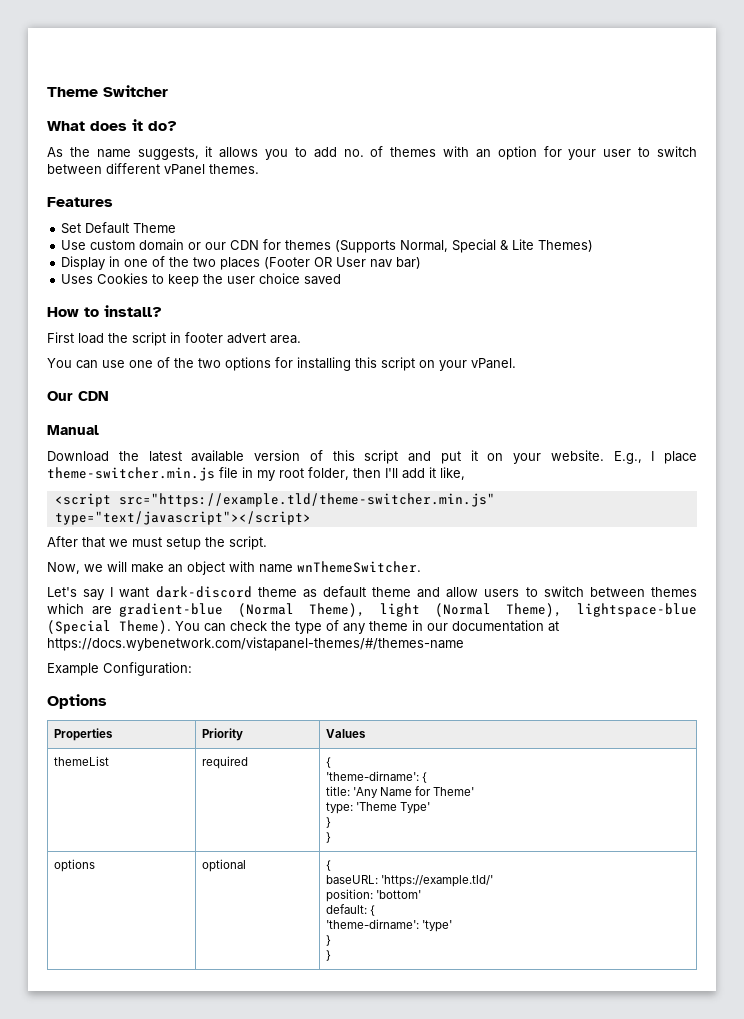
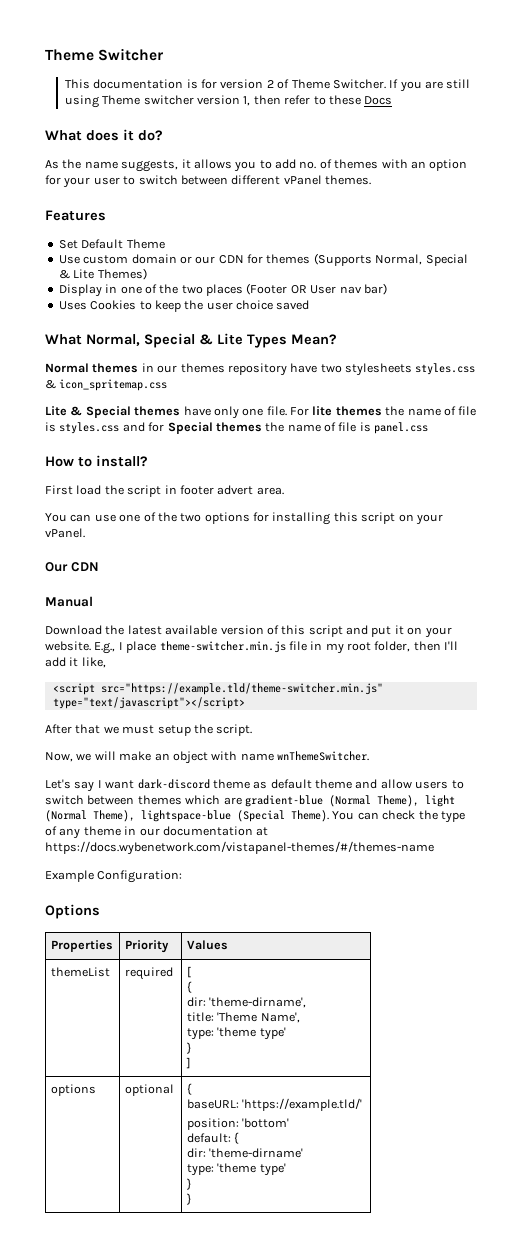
+ This documentation is for version 2 of Theme Switcher. If you are still using Theme switcher version 1, then refer to these Docs
+ What Normal, Special & Lite Types Mean?
+ Normal themes in our themes repository have two stylesheets styles.css & icon_spritemap.css
+ Lite & Special themes have only one file. For lite themes the name of file is styles.css and for Special themes the name of file is panel.css
- themeList | required | {
- 'theme-dirname': {
- title: 'Any Name for Theme'
- type: 'Theme Type'
+ themeList | required | [
+ {
+ dir: 'theme-dirname',
+ title: 'Theme Name',
+ type: 'theme type'
  }
- }
+ ]
  options | optional | {
  baseURL: 'https://example.tld/'
  position: 'bottom'
  default: {
- 'theme-dirname': 'type'
+ dir: 'theme-dirname'
+ type: 'theme type'

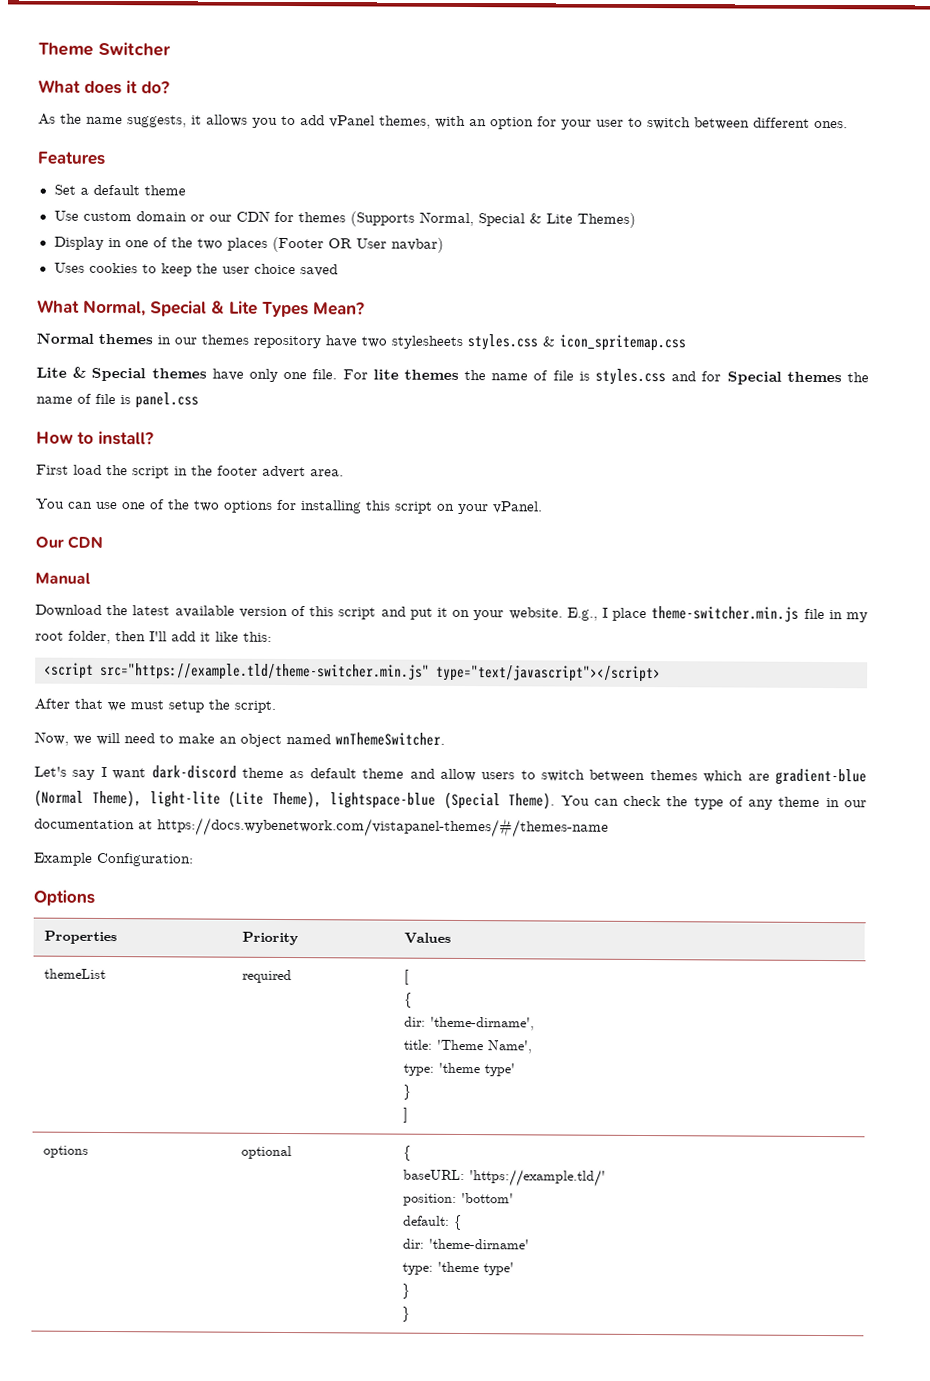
- This documentation is for version 2 of Theme Switcher. If you are still using Theme switcher version 1, then refer to these Docs
- As the name suggests, it allows you to add no. of themes with an option for your user to switch between different vPanel themes.
+ As the name suggests, it allows you to add vPanel themes, with an option for your user to switch between different ones.
- Set Default Theme
+ Set a default theme
- Display in one of the two places (Footer OR User nav bar)
+ Display in one of the two places (Footer OR User navbar)
- Uses Cookies to keep the user choice saved
+ Uses cookies to keep the user choice saved
- First load the script in footer advert area.
+ First load the script in the footer advert area.
- E.g., I place theme-switcher.min.js file in my root folder, then I'll add it like,
+ E.g., I place theme-switcher.min.js file in my root folder, then I'll add it like this:
- Now, we will make an object with name wnThemeSwitcher.
+ Now, we will need to make an object named wnThemeSwitcher.
- Let's say I want dark-discord theme as default theme and allow users to switch between themes which are gradient-blue (Normal Theme), light (Normal Theme), lightspace-blue (Special Theme).
+ Let's say I want dark-discord theme as default theme and allow users to switch between themes which are gradient-blue (Normal Theme), light-lite (Lite Theme), lightspace-blue (Special Theme).

